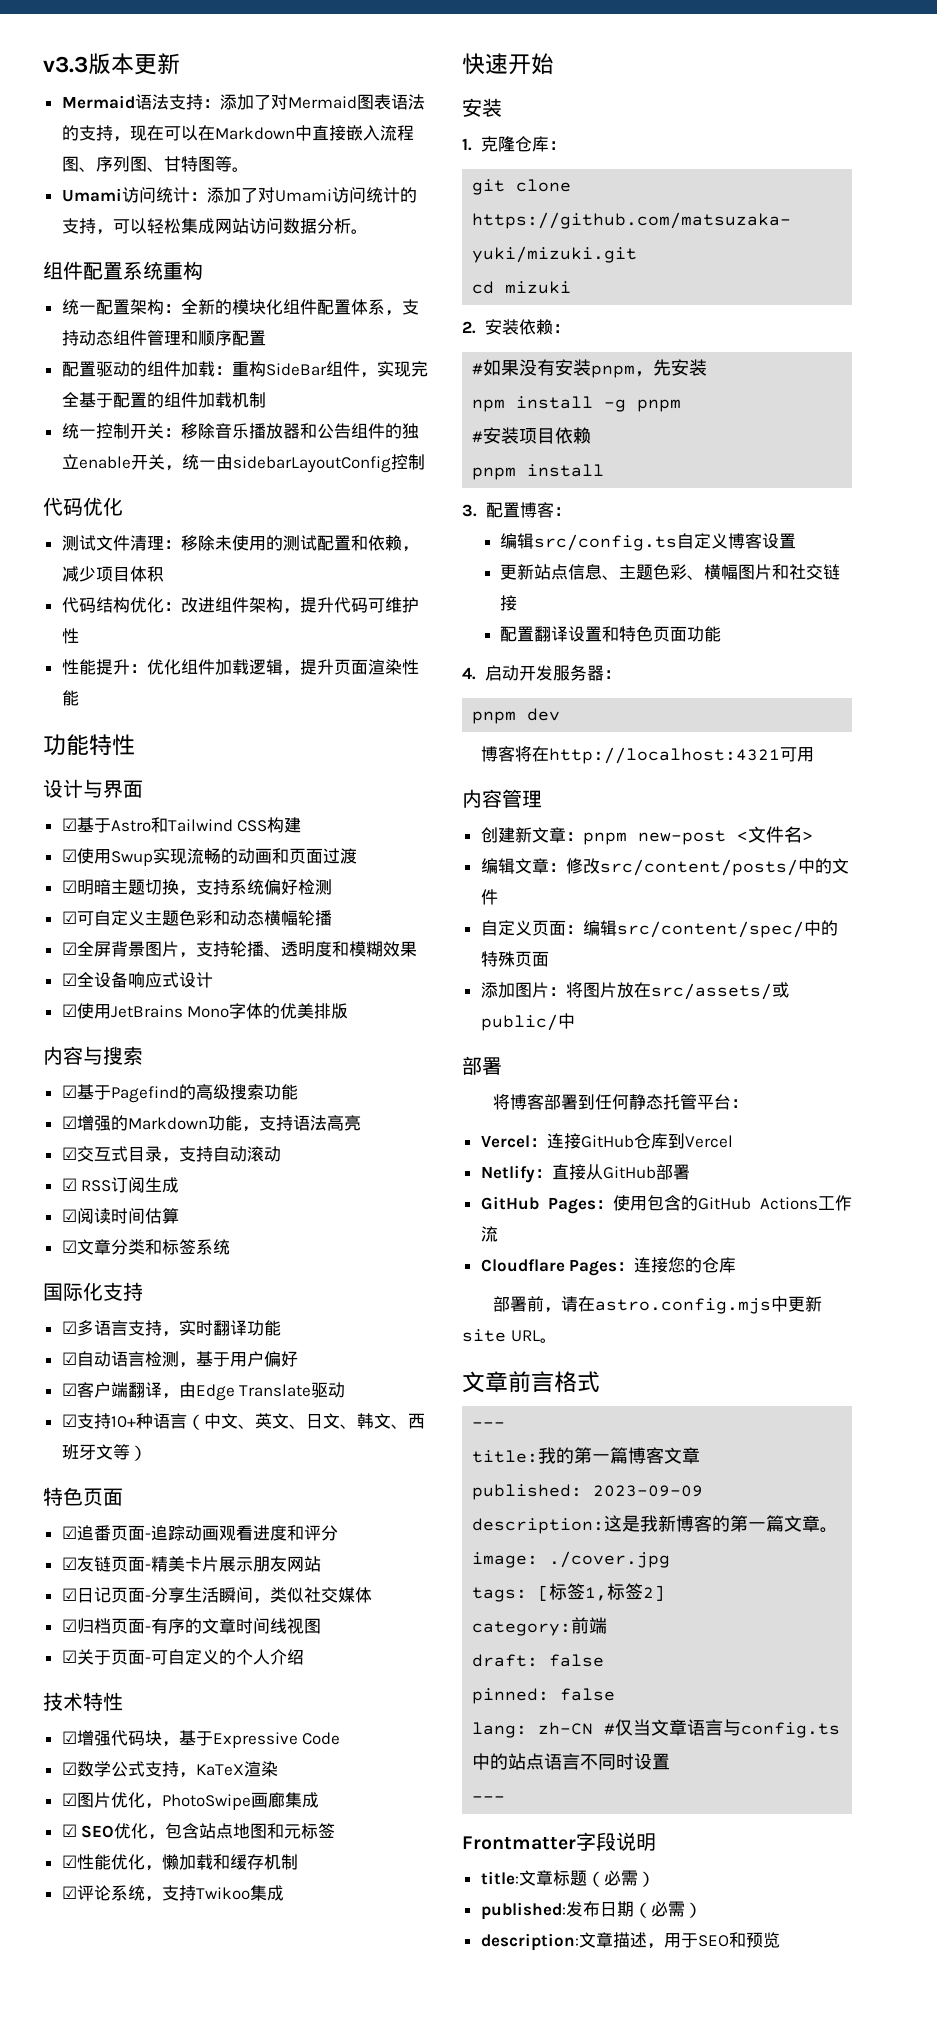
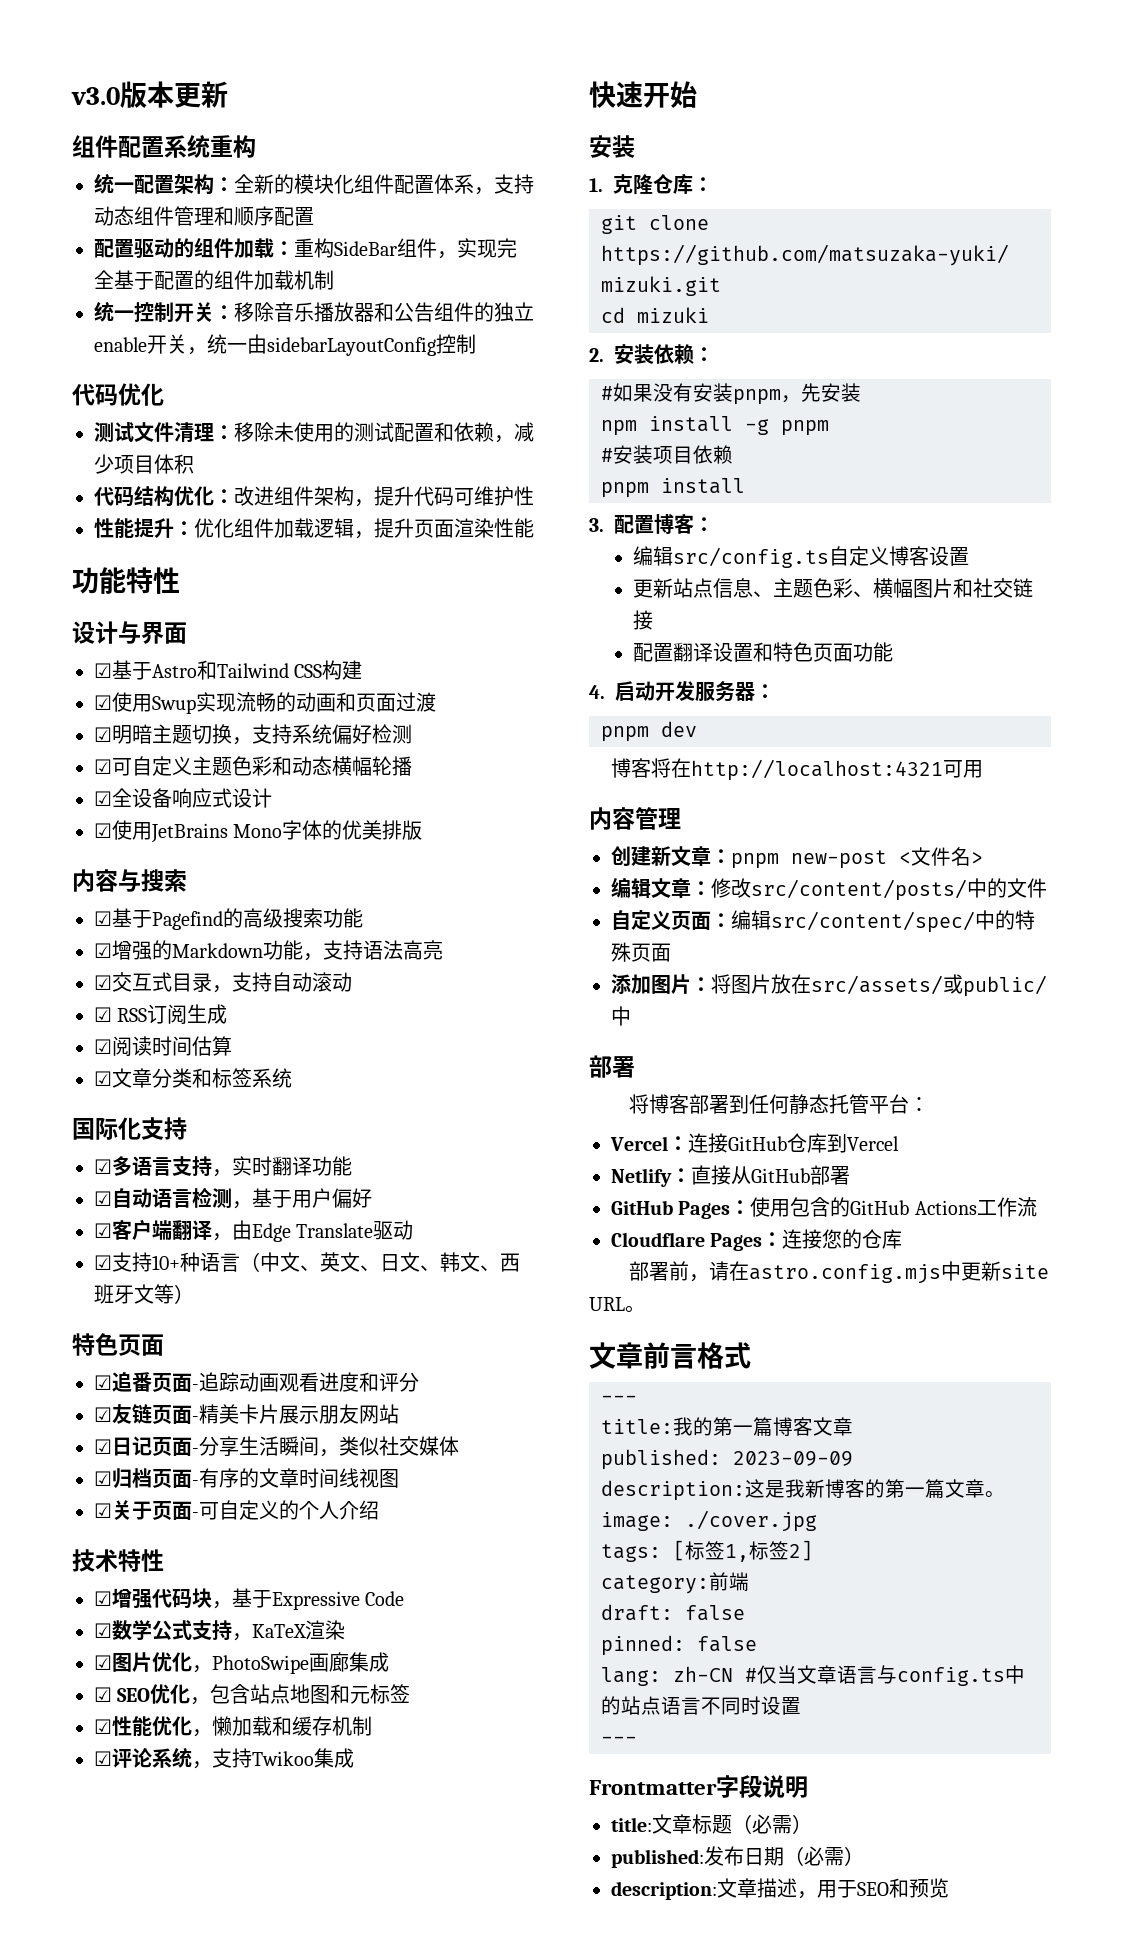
- v3.3版本更新
+ v3.0版本更新
- Mermaid语法支持：添加了对Mermaid图表语法的支持，现在可以在Markdown中直接嵌入流程图、序列图、甘特图等。
- Umami访问统计：添加了对Umami访问统计的支持，可以轻松集成网站访问数据分析。
- ☑全屏背景图片，支持轮播、透明度和模糊效果

